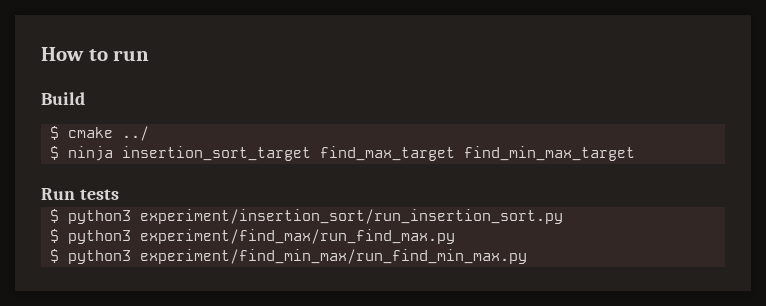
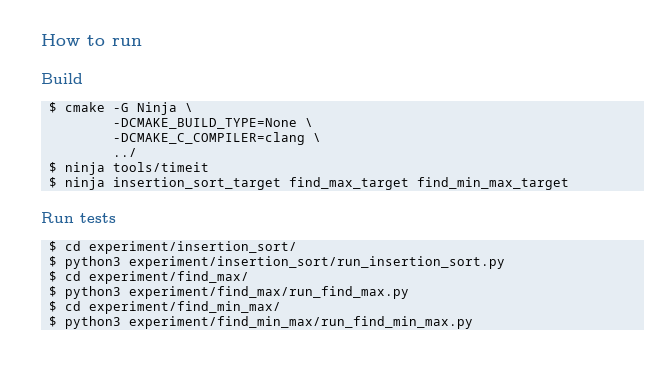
- $ cmake ../
+ $ cmake -G Ninja \
+ -DCMAKE_BUILD_TYPE=None \
+ -DCMAKE_C_COMPILER=clang \
+ ../
+ $ ninja tools/timeit
+ $ cd experiment/insertion_sort/
+ $ cd experiment/find_max/
+ $ cd experiment/find_min_max/

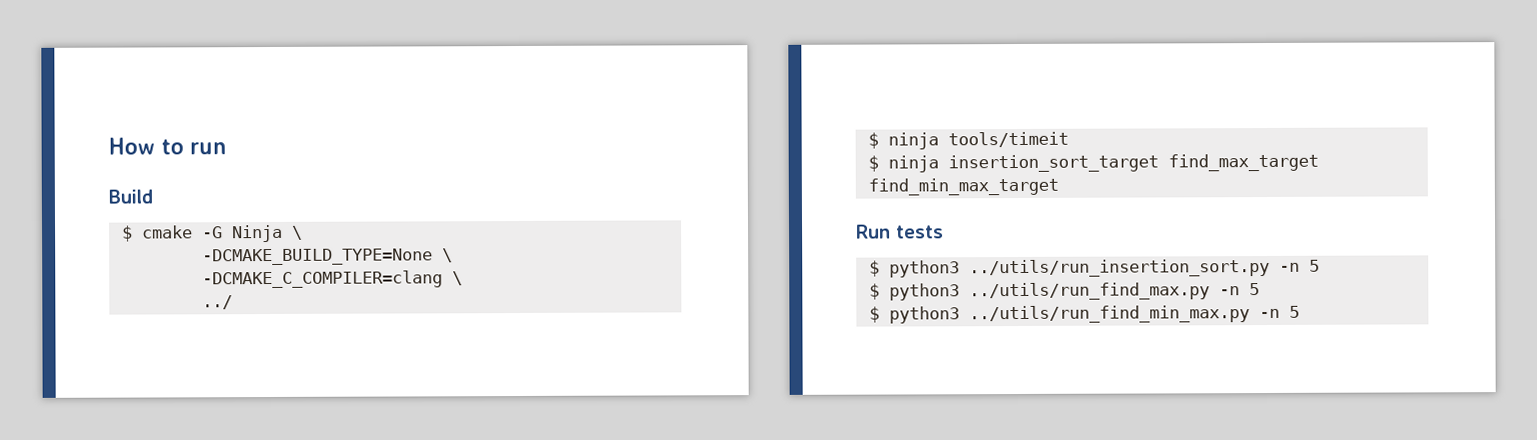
- $ cd experiment/insertion_sort/
- $ python3 experiment/insertion_sort/run_insertion_sort.py
- $ cd experiment/find_max/
- $ python3 experiment/find_max/run_find_max.py
- $ cd experiment/find_min_max/
- $ python3 experiment/find_min_max/run_find_min_max.py
+ $ python3 ../utils/run_insertion_sort.py -n 5
+ $ python3 ../utils/run_find_max.py -n 5
+ $ python3 ../utils/run_find_min_max.py -n 5

